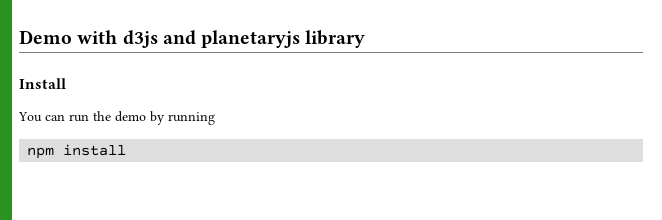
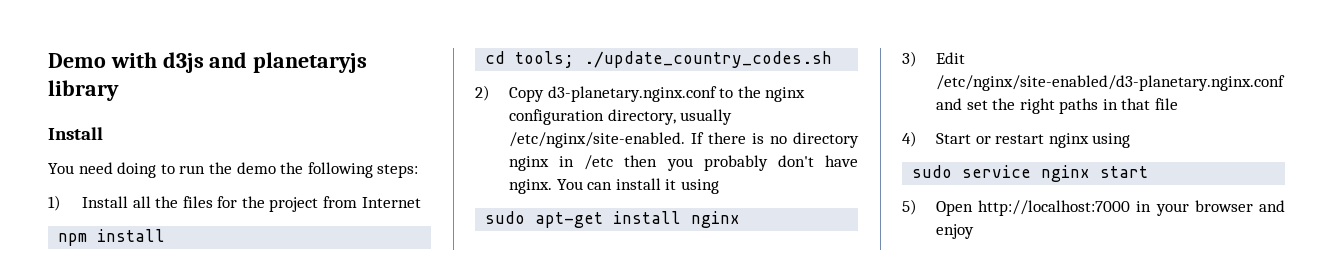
- You can run the demo by running
+ You need doing to run the demo the following steps:
+ 1) Install all the files for the project from Internet
  npm install
+ cd tools; ./update_country_codes.sh
+ 2) Copy d3-planetary.nginx.conf to the nginx configuration directory, usually /etc/nginx/site-enabled. If there is no directory nginx in /etc then you probably don't have nginx. You can install it using
+ sudo apt-get install nginx
+ 3) Edit /etc/nginx/site-enabled/d3-planetary.nginx.conf and set the right paths in that file
+ 4) Start or restart nginx using
+ sudo service nginx start
+ 5) Open http://localhost:7000 in your browser and enjoy

